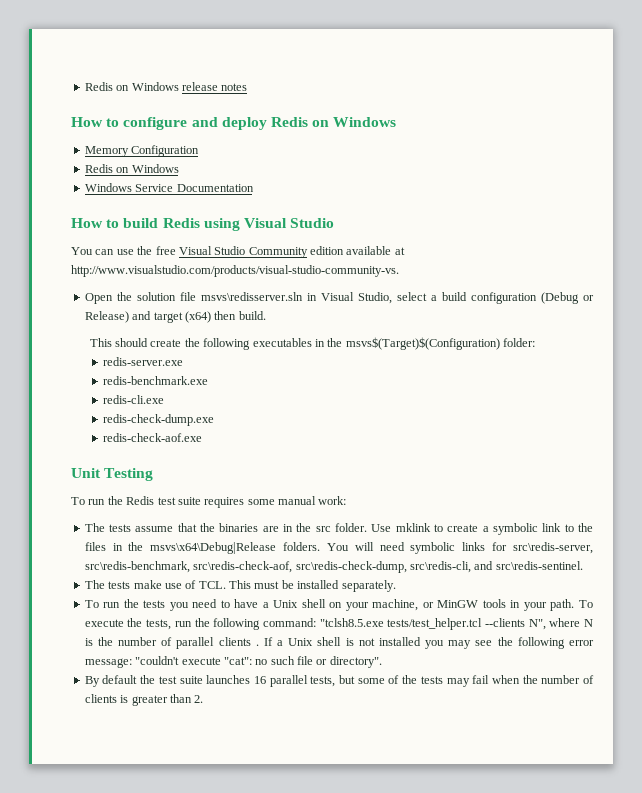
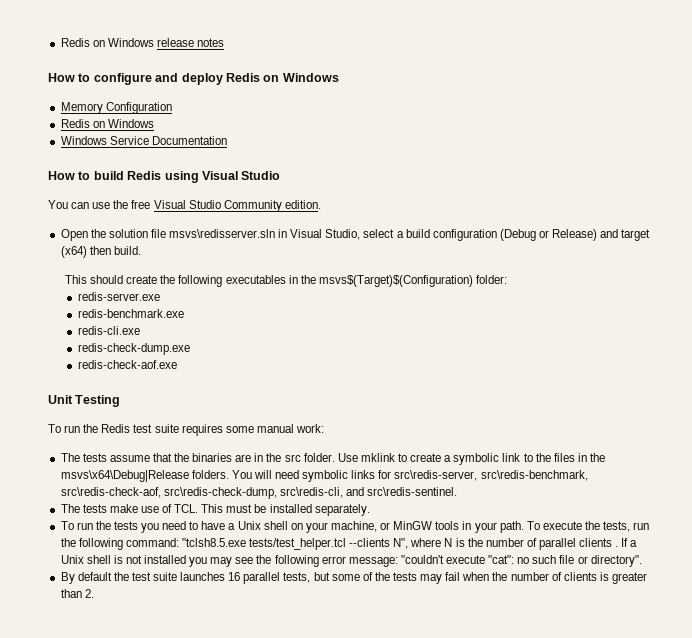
- You can use the free Visual Studio Community edition available at http://www.visualstudio.com/products/visual-studio-community-vs.
+ You can use the free Visual Studio Community edition.

